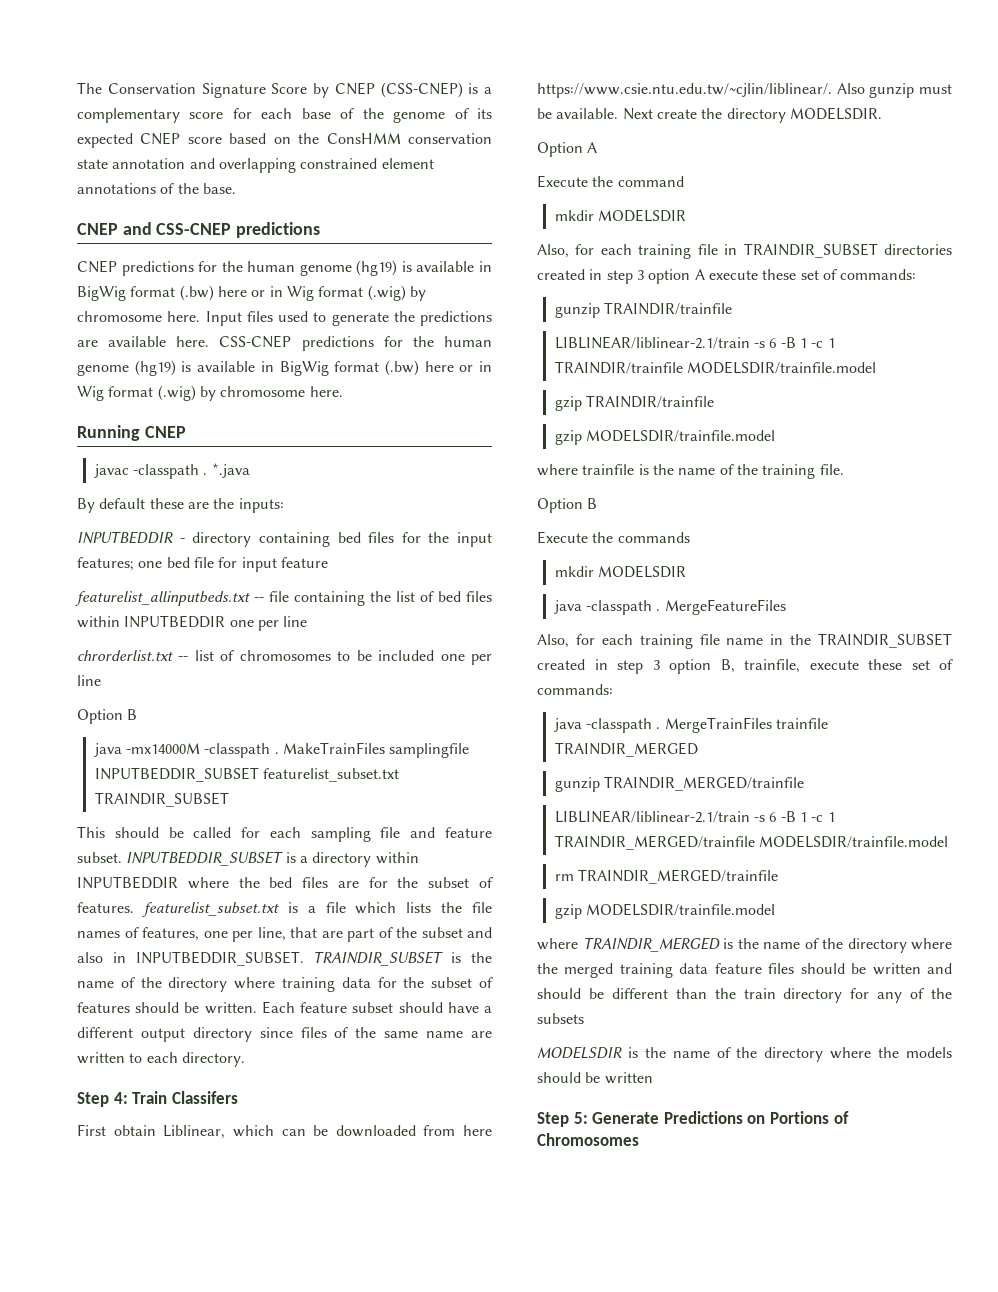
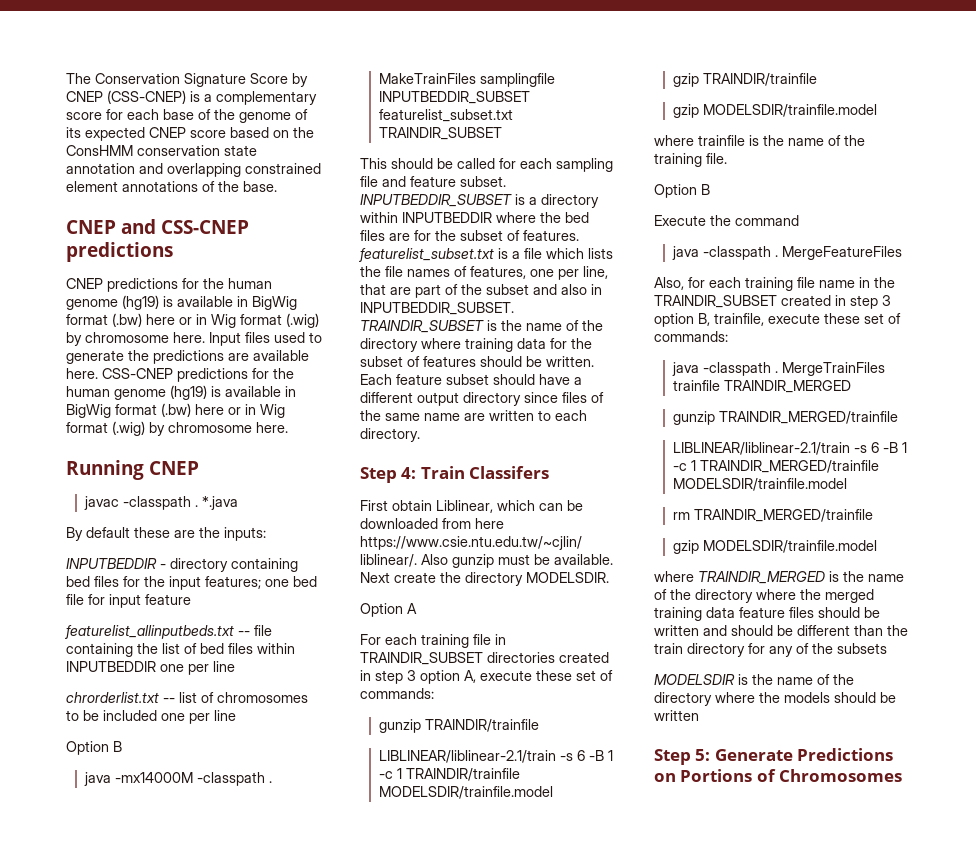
- Execute the command
- mkdir MODELSDIR
- Also, for each training file in TRAINDIR_SUBSET directories created in step 3 option A execute these set of commands:
+ For each training file in TRAINDIR_SUBSET directories created in step 3 option A, execute these set of commands:
- Execute the commands
- mkdir MODELSDIR
+ Execute the command

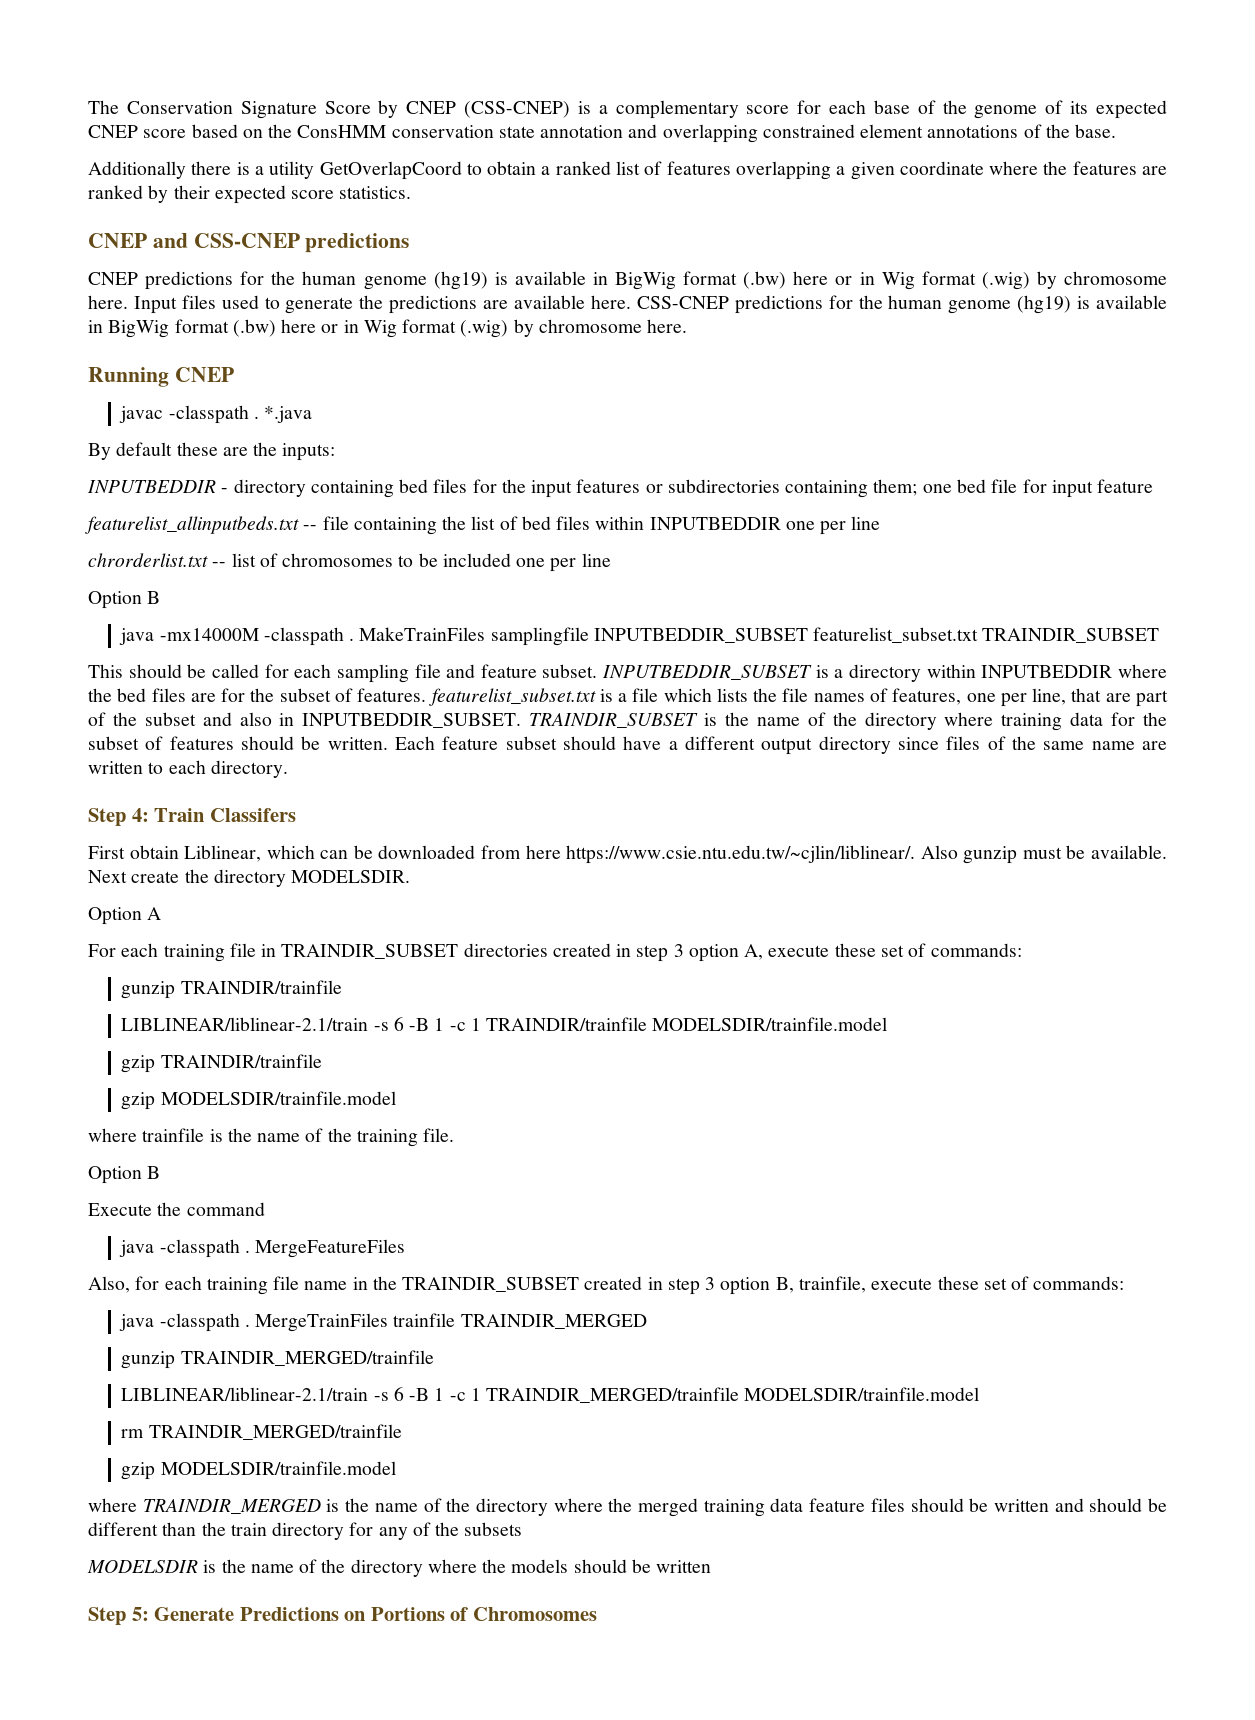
+ Additionally there is a utility GetOverlapCoord to obtain a ranked list of features overlapping a given coordinate where the features are ranked by their expected score statistics.
- INPUTBEDDIR - directory containing bed files for the input features; one bed file for input feature
+ INPUTBEDDIR - directory containing bed files for the input features or subdirectories containing them; one bed file for input feature

